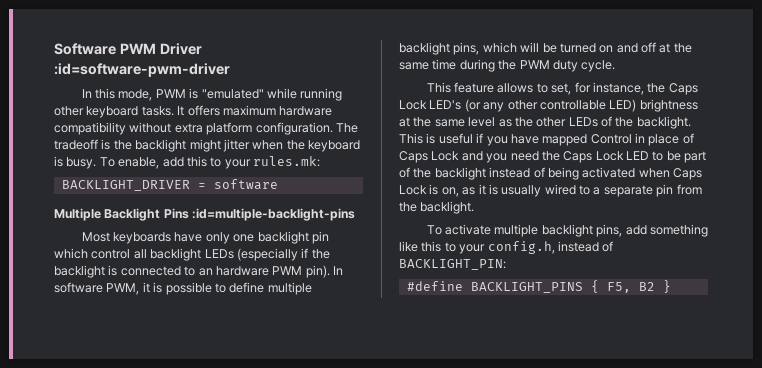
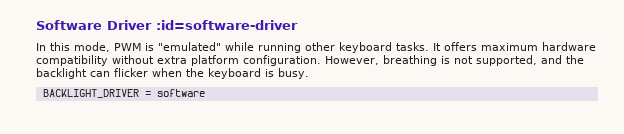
- Software PWM Driver :id=software-pwm-driver
+ Software Driver :id=software-driver
- The tradeoff is the backlight might jitter when the keyboard is busy. To enable, add this to your rules.mk:
+ However, breathing is not supported, and the backlight can flicker when the keyboard is busy.
  BACKLIGHT_DRIVER = software
- Multiple Backlight Pins :id=multiple-backlight-pins
- Most keyboards have only one backlight pin which control all backlight LEDs (especially if the backlight is connected to an hardware PWM pin). In software PWM, it is possible to define multiple backlight pins, which will be turned on and off at the same time during the PWM duty cycle.
- This feature allows to set, for instance, the Caps Lock LED's (or any other controllable LED) brightness at the same level as the other LEDs of the backlight. This is useful if you have mapped Control in place of Caps Lock and you need the Caps Lock LED to be part of the backlight instead of being activated when Caps Lock is on, as it is usually wired to a separate pin from the backlight.
- To activate multiple backlight pins, add something like this to your config.h, instead of BACKLIGHT_PIN:
- #define BACKLIGHT_PINS { F5, B2 }

